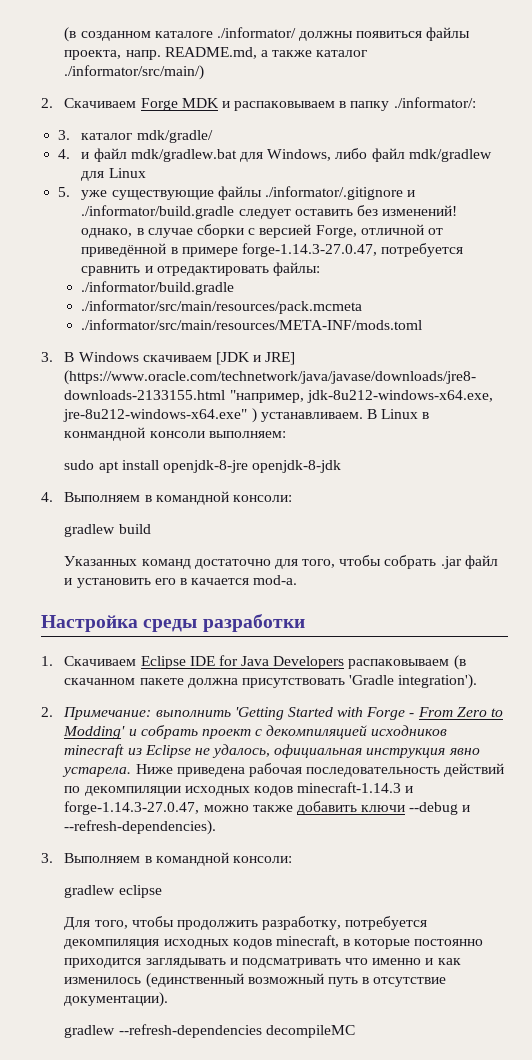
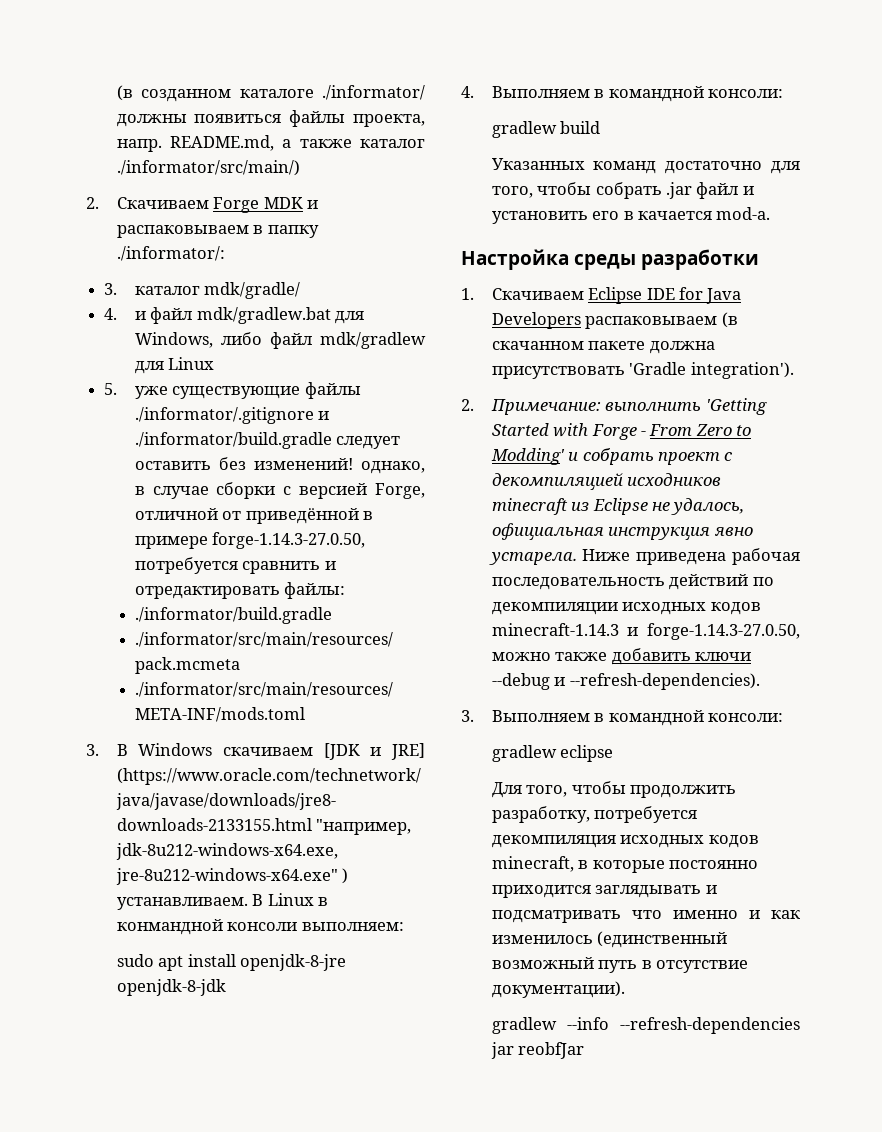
- 5. уже существующие файлы ./informator/.gitignore и ./informator/build.gradle следует оставить без изменений! однако, в случае сборки с версией Forge, отличной от приведённой в примере forge-1.14.3-27.0.47, потребуется сравнить и отредактировать файлы:
+ 5. уже существующие файлы ./informator/.gitignore и ./informator/build.gradle следует оставить без изменений! однако, в случае сборки с версией Forge, отличной от приведённой в примере forge-1.14.3-27.0.50, потребуется сравнить и отредактировать файлы:
- Ниже приведена рабочая последовательность действий по декомпиляции исходных кодов minecraft-1.14.3 и forge-1.14.3-27.0.47, можно также добавить ключи --debug и --refresh-dependencies).
+ Ниже приведена рабочая последовательность действий по декомпиляции исходных кодов minecraft-1.14.3 и forge-1.14.3-27.0.50, можно также добавить ключи --debug и --refresh-dependencies).
- gradlew --refresh-dependencies decompileMC
+ gradlew --info --refresh-dependencies jar reobfJar

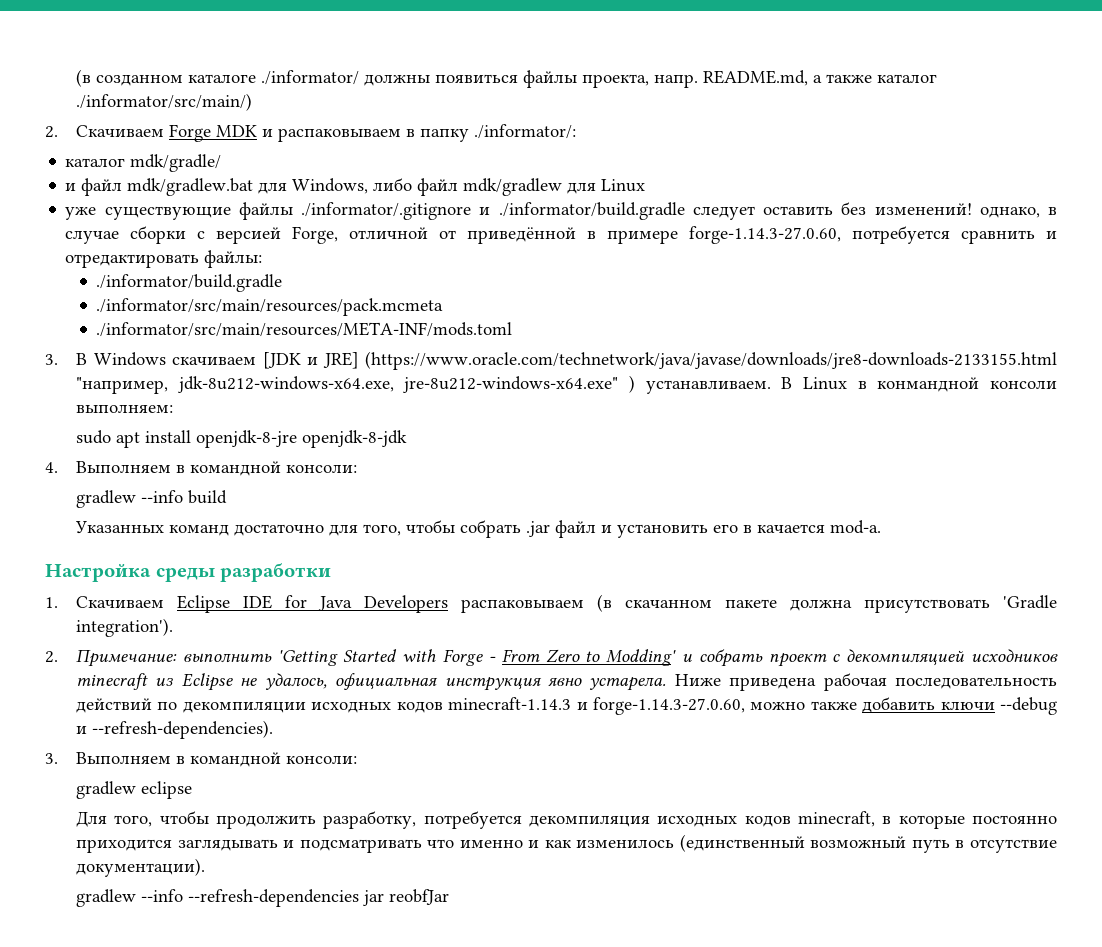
- 3. каталог mdk/gradle/
+ каталог mdk/gradle/
- 4. и файл mdk/gradlew.bat для Windows, либо файл mdk/gradlew для Linux
+ и файл mdk/gradlew.bat для Windows, либо файл mdk/gradlew для Linux
- 5. уже существующие файлы ./informator/.gitignore и ./informator/build.gradle следует оставить без изменений! однако, в случае сборки с версией Forge, отличной от приведённой в примере forge-1.14.3-27.0.50, потребуется сравнить и отредактировать файлы:
+ уже существующие файлы ./informator/.gitignore и ./informator/build.gradle следует оставить без изменений! однако, в случае сборки с версией Forge, отличной от приведённой в примере forge-1.14.3-27.0.60, потребуется сравнить и отредактировать файлы:
- gradlew build
+ gradlew --info build
- Ниже приведена рабочая последовательность действий по декомпиляции исходных кодов minecraft-1.14.3 и forge-1.14.3-27.0.50, можно также добавить ключи --debug и --refresh-dependencies).
+ Ниже приведена рабочая последовательность действий по декомпиляции исходных кодов minecraft-1.14.3 и forge-1.14.3-27.0.60, можно также добавить ключи --debug и --refresh-dependencies).

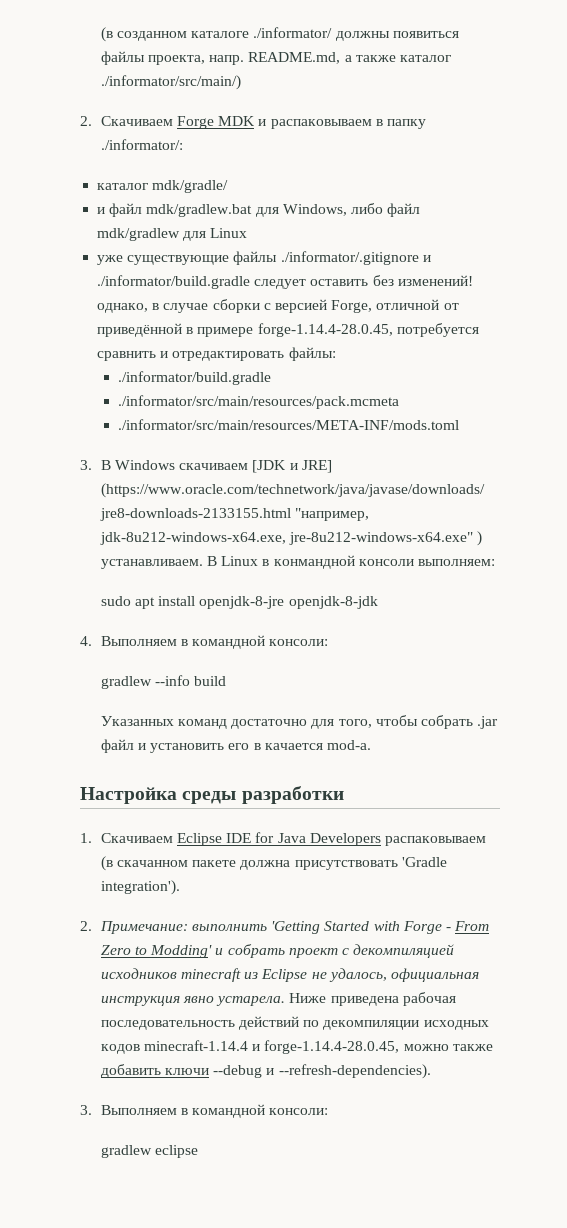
- уже существующие файлы ./informator/.gitignore и ./informator/build.gradle следует оставить без изменений! однако, в случае сборки с версией Forge, отличной от приведённой в примере forge-1.14.3-27.0.60, потребуется сравнить и отредактировать файлы:
+ уже существующие файлы ./informator/.gitignore и ./informator/build.gradle следует оставить без изменений! однако, в случае сборки с версией Forge, отличной от приведённой в примере forge-1.14.4-28.0.45, потребуется сравнить и отредактировать файлы:
- Ниже приведена рабочая последовательность действий по декомпиляции исходных кодов minecraft-1.14.3 и forge-1.14.3-27.0.60, можно также добавить ключи --debug и --refresh-dependencies).
+ Ниже приведена рабочая последовательность действий по декомпиляции исходных кодов minecraft-1.14.4 и forge-1.14.4-28.0.45, можно также добавить ключи --debug и --refresh-dependencies).
- Для того, чтобы продолжить разработку, потребуется декомпиляция исходных кодов minecraft, в которые постоянно приходится заглядывать и подсматривать что именно и как изменилось (единственный возможный путь в отсутствие документации).
- gradlew --info --refresh-dependencies jar reobfJar

